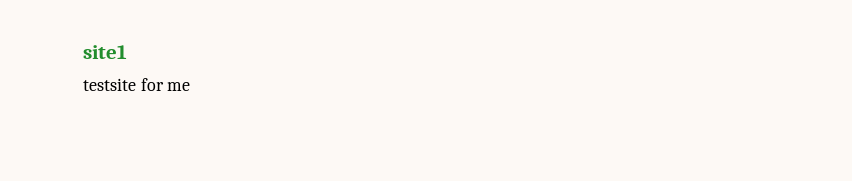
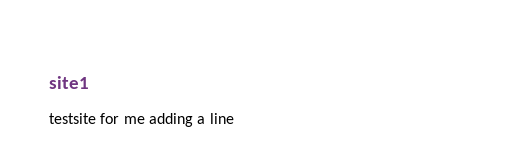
- testsite for me
+ testsite for me adding a line

